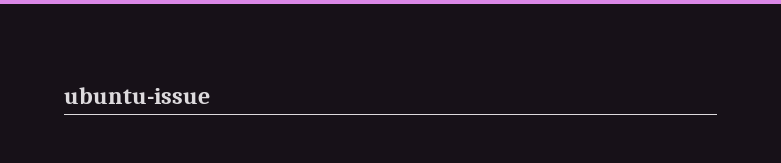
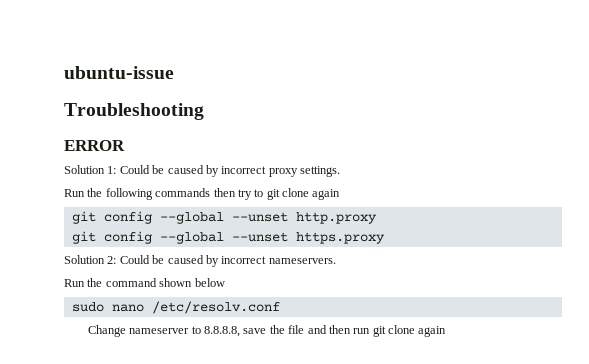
+ Troubleshooting
+ ERROR
+ Solution 1: Could be caused by incorrect proxy settings.
+ Run the following commands then try to git clone again
+ git config --global --unset http.proxy
+ git config --global --unset https.proxy
+ Solution 2: Could be caused by incorrect nameservers.
+ Run the command shown below
+ sudo nano /etc/resolv.conf
+ Change nameserver to 8.8.8.8, save the file and then run git clone again

